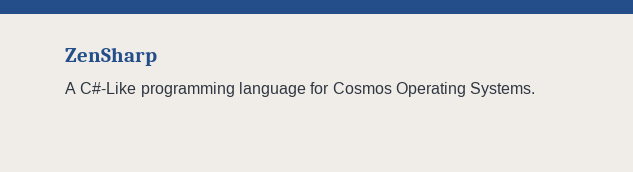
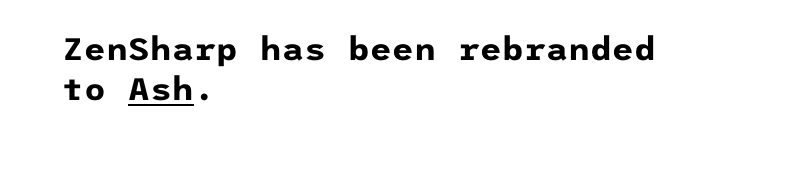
- ZenSharp
- A C#-Like programming language for Cosmos Operating Systems.
+ ZenSharp has been rebranded to Ash.

